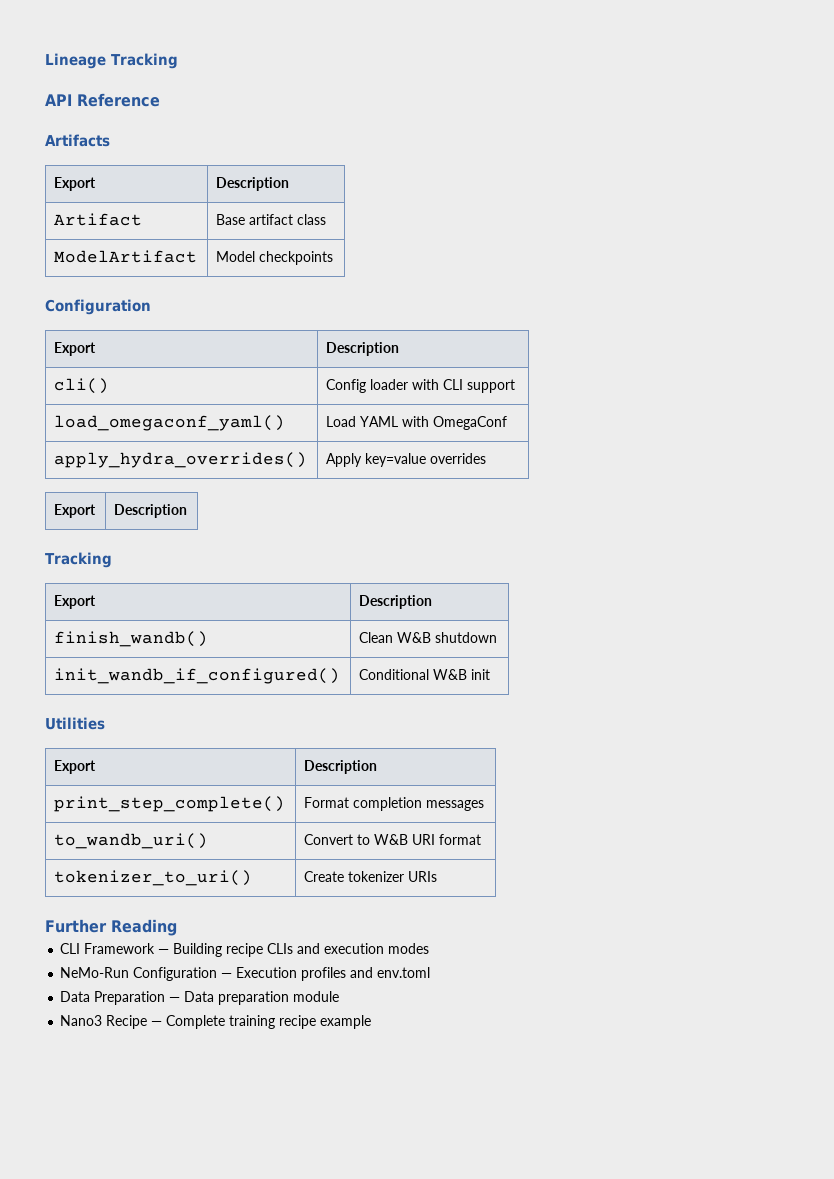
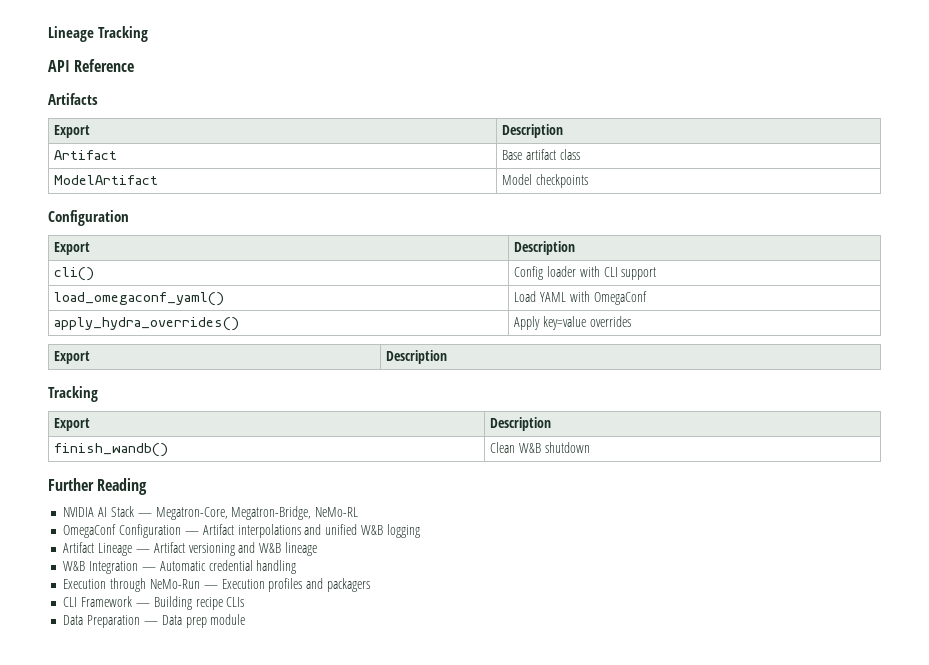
- init_wandb_if_configured() | Conditional W&B init
- Utilities
- Export | Description
- print_step_complete() | Format completion messages
- to_wandb_uri() | Convert to W&B URI format
- tokenizer_to_uri() | Create tokenizer URIs
  Further Reading
+ NVIDIA AI Stack — Megatron-Core, Megatron-Bridge, NeMo-RL
+ OmegaConf Configuration — Artifact interpolations and unified W&B logging
+ Artifact Lineage — Artifact versioning and W&B lineage
+ W&B Integration — Automatic credential handling
+ Execution through NeMo-Run — Execution profiles and packagers
- CLI Framework — Building recipe CLIs and execution modes
- NeMo-Run Configuration — Execution profiles and env.toml
+ CLI Framework — Building recipe CLIs
- Data Preparation — Data preparation module
+ Data Preparation — Data prep module
- Nano3 Recipe — Complete training recipe example

